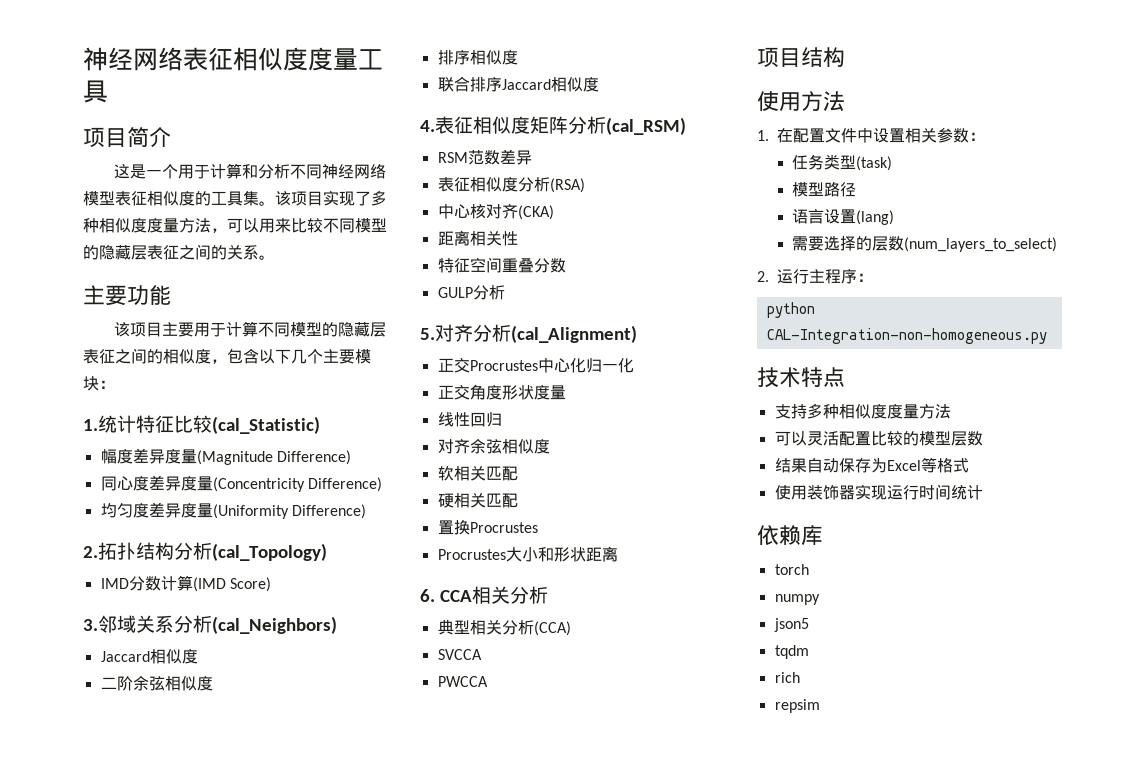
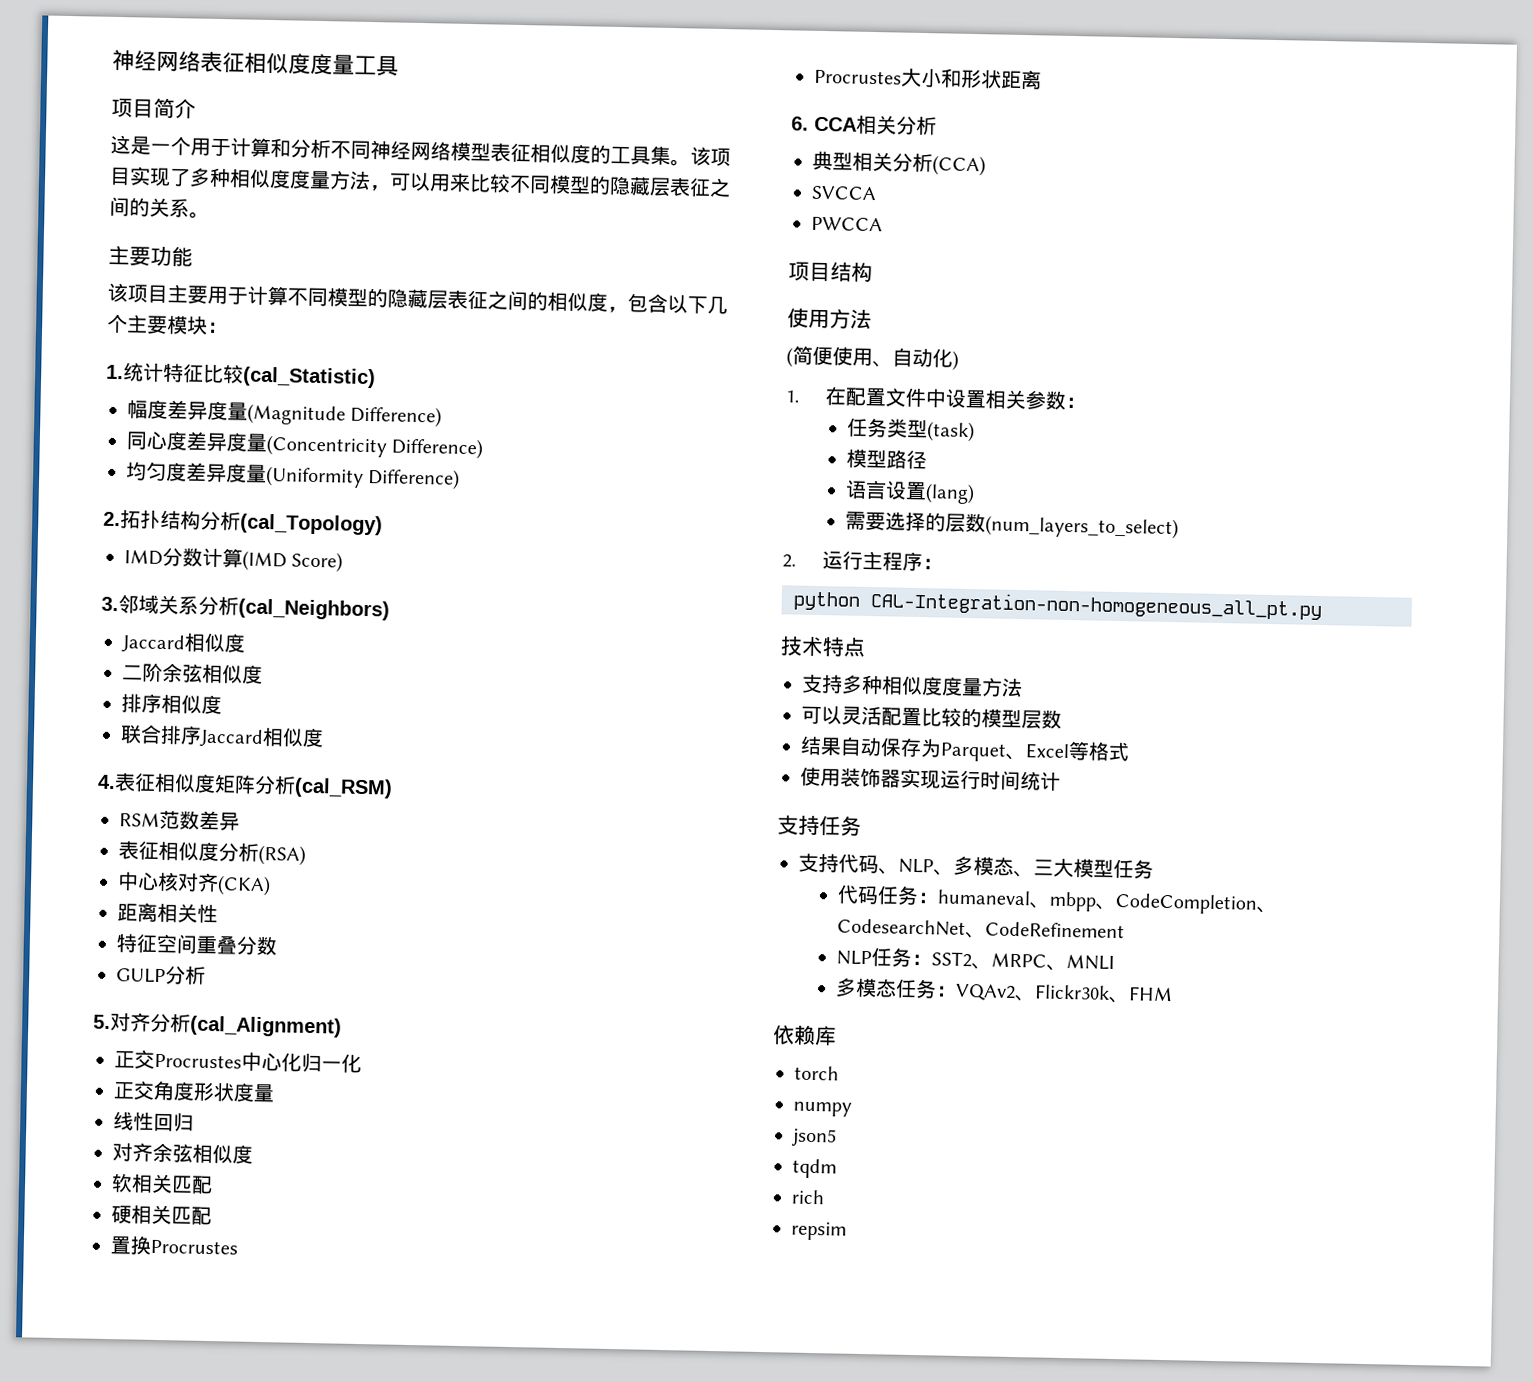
+ (简便使用、自动化)
- python CAL-Integration-non-homogeneous.py
+ python CAL-Integration-non-homogeneous_all_pt.py
- 结果自动保存为Excel等格式
+ 结果自动保存为Parquet、Excel等格式
+ 支持任务
+ 支持代码、NLP、多模态、三大模型任务
+ 代码任务：humaneval、mbpp、CodeCompletion、CodesearchNet、CodeRefinement
+ NLP任务：SST2、MRPC、MNLI
+ 多模态任务：VQAv2、Flickr30k、FHM

